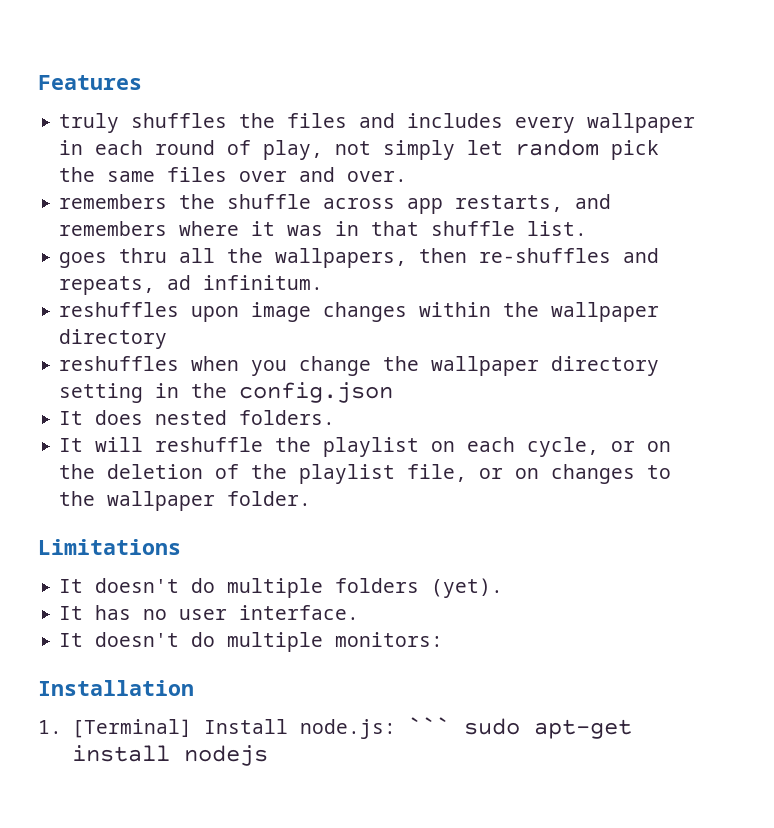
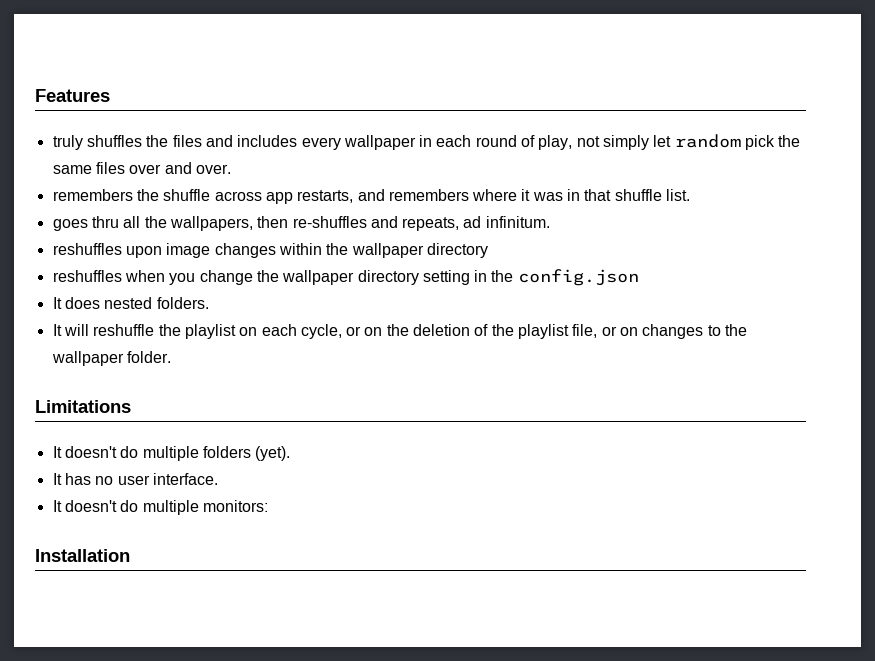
- 1. [Terminal] Install node.js: ``` sudo apt-get install nodejs

